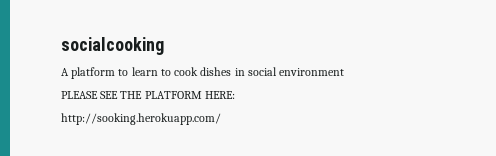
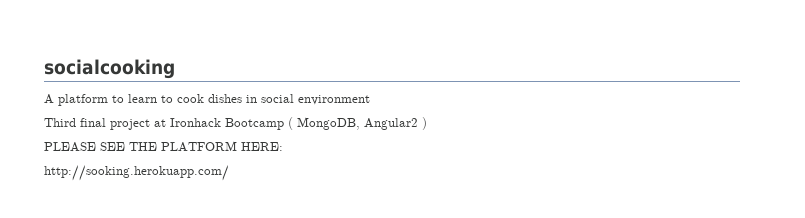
+ Third final project at Ironhack Bootcamp ( MongoDB, Angular2 )

